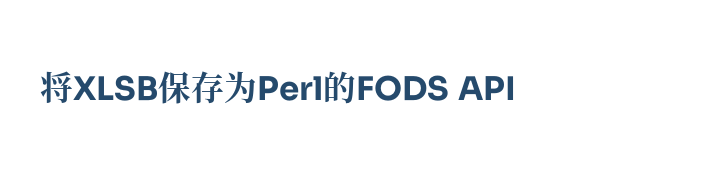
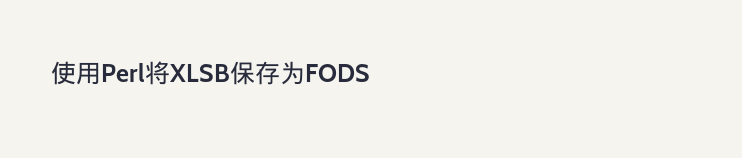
- 将XLSB保存为Perl的FODS API
+ 使用Perl将XLSB保存为FODS

